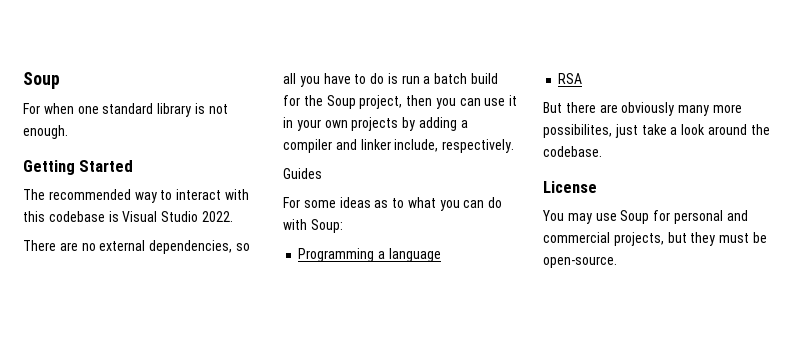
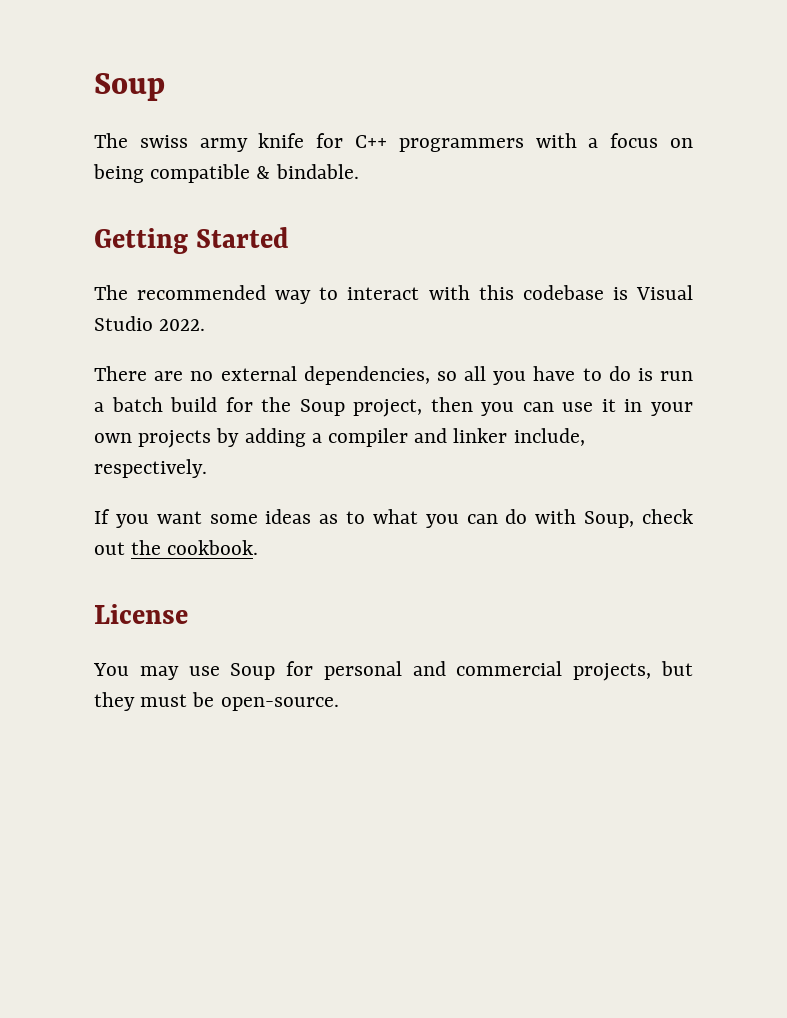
- For when one standard library is not enough.
+ The swiss army knife for C++ programmers with a focus on being compatible & bindable.
- Guides
- For some ideas as to what you can do with Soup:
- Programming a language
- RSA
- But there are obviously many more possibilites, just take a look around the codebase.
+ If you want some ideas as to what you can do with Soup, check out the cookbook.

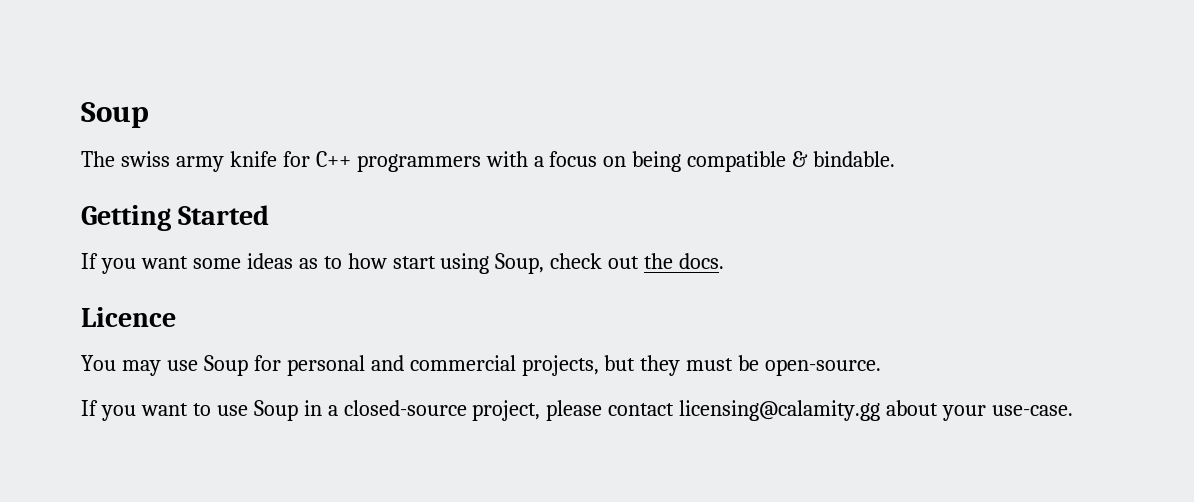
- The recommended way to interact with this codebase is Visual Studio 2022.
- There are no external dependencies, so all you have to do is run a batch build for the Soup project, then you can use it in your own projects by adding a compiler and linker include, respectively.
- If you want some ideas as to what you can do with Soup, check out the cookbook.
- License
+ If you want some ideas as to how start using Soup, check out the docs.
+ Licence
+ If you want to use Soup in a closed-source project, please contact licensing@calamity.gg about your use-case.

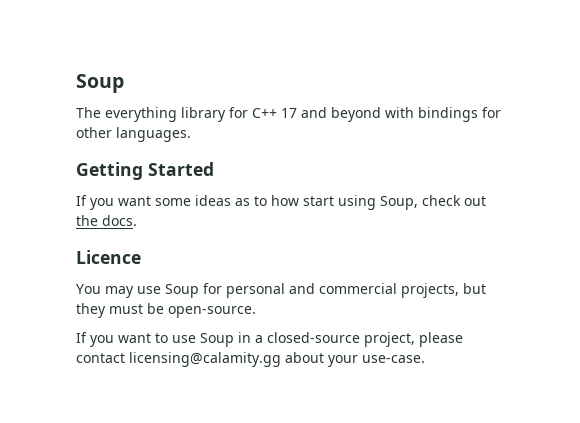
- The swiss army knife for C++ programmers with a focus on being compatible & bindable.
+ The everything library for C++ 17 and beyond with bindings for other languages.

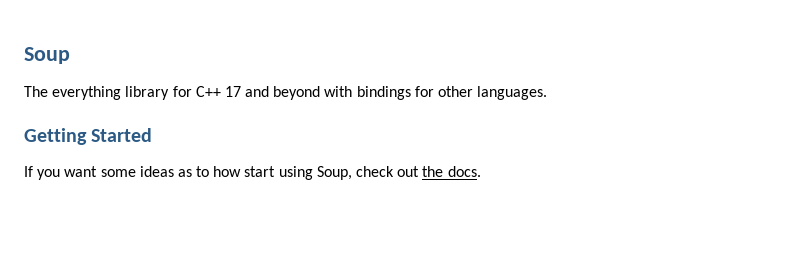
- Licence
- You may use Soup for personal and commercial projects, but they must be open-source.
- If you want to use Soup in a closed-source project, please contact licensing@calamity.gg about your use-case.

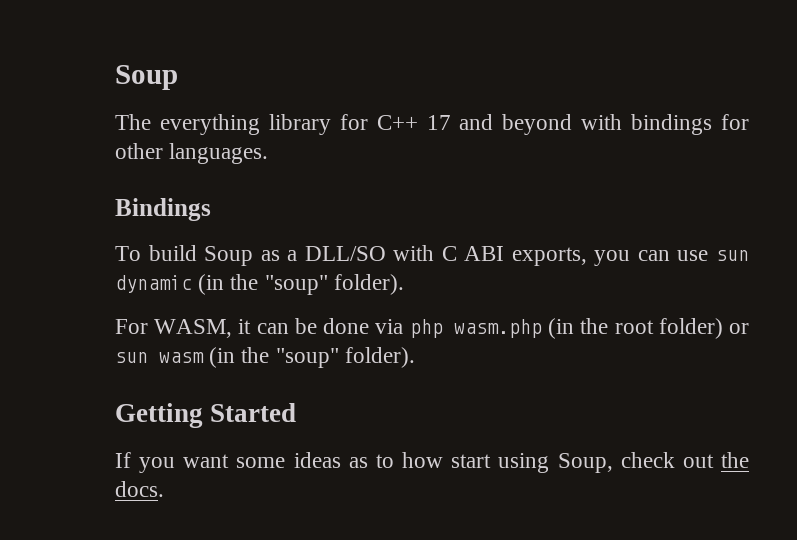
+ Bindings
+ To build Soup as a DLL/SO with C ABI exports, you can use sun dynamic (in the "soup" folder).
+ For WASM, it can be done via php wasm.php (in the root folder) or sun wasm (in the "soup" folder).

